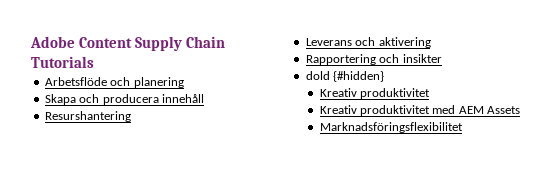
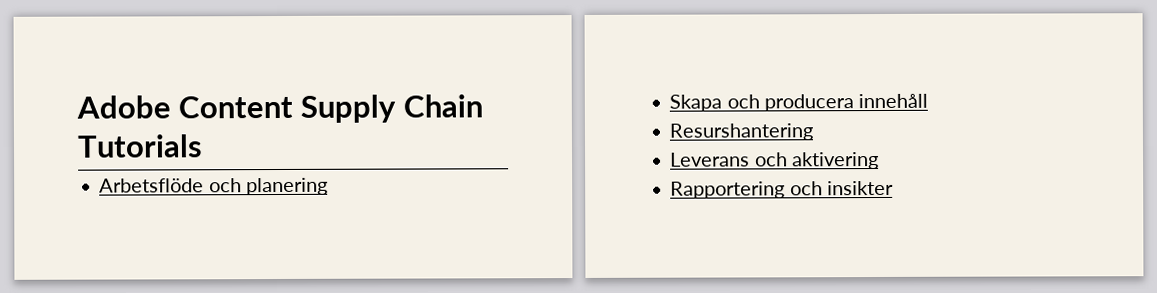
- dold {#hidden}
- Kreativ produktivitet
- Kreativ produktivitet med AEM Assets
- Marknadsföringsflexibilitet

